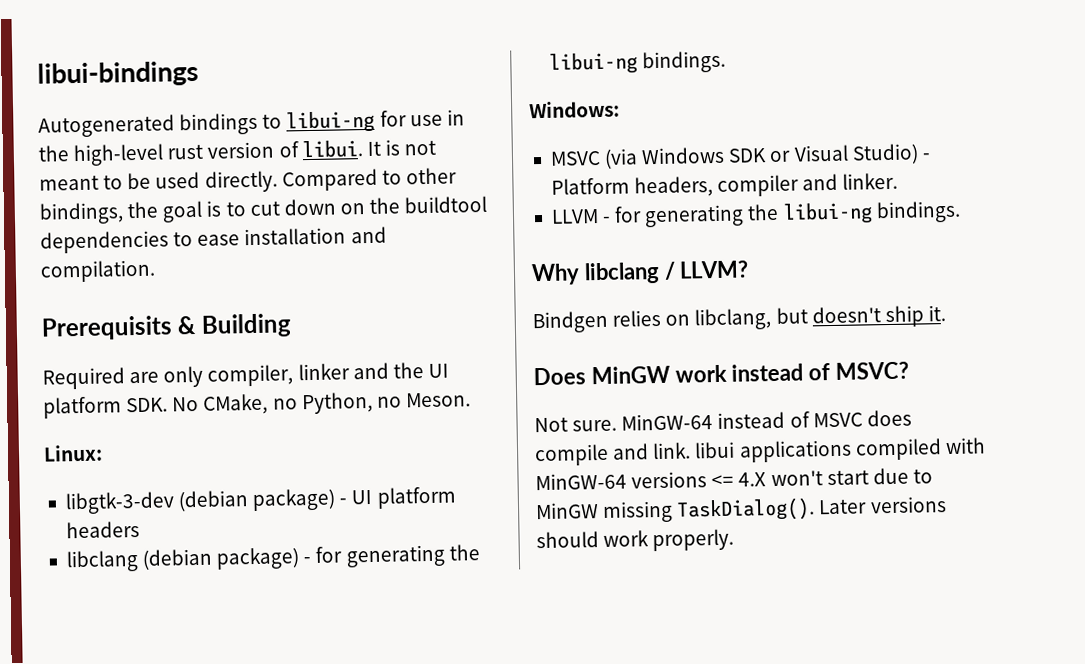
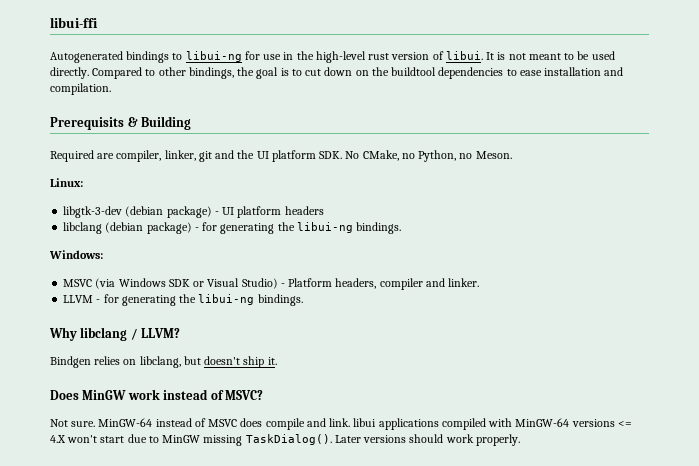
- libui-bindings
+ libui-ffi
- Required are only compiler, linker and the UI platform SDK. No CMake, no Python, no Meson.
+ Required are compiler, linker, git and the UI platform SDK. No CMake, no Python, no Meson.

